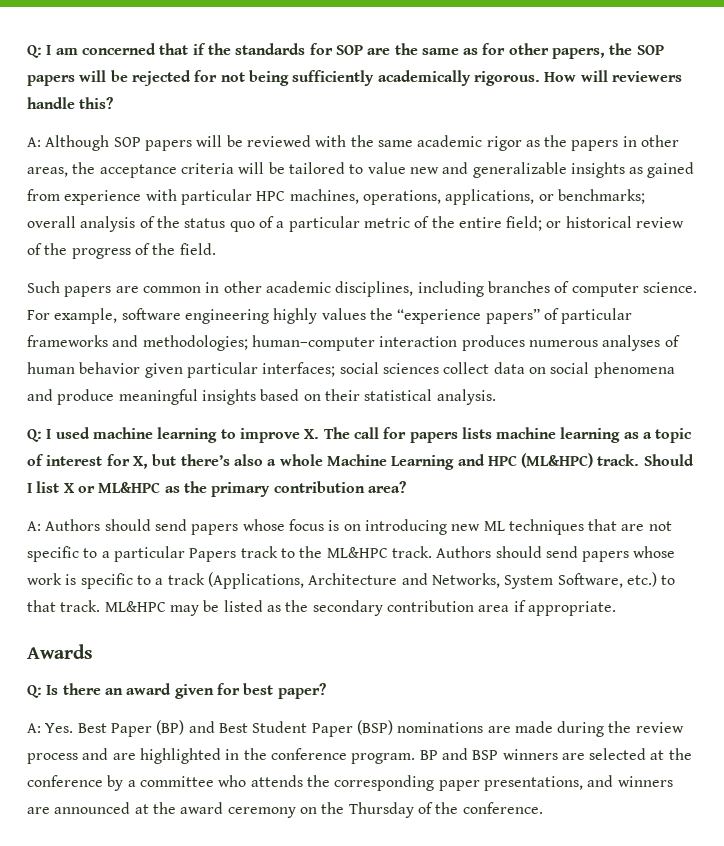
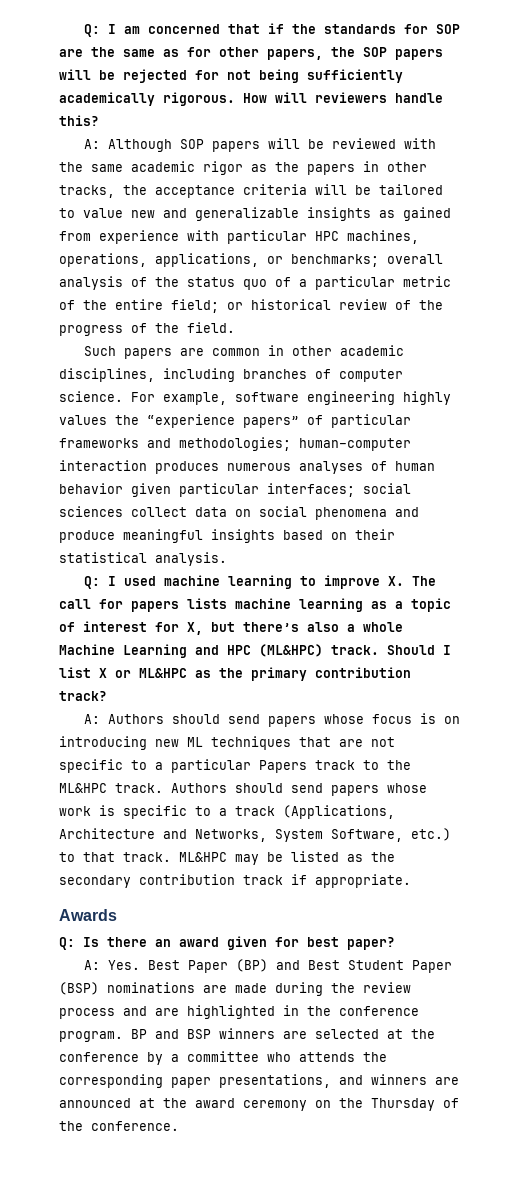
- Although SOP papers will be reviewed with the same academic rigor as the papers in other areas, the acceptance criteria will be tailored to value new and generalizable insights as gained from experience with particular HPC machines, operations, applications, or benchmarks;
+ Although SOP papers will be reviewed with the same academic rigor as the papers in other tracks, the acceptance criteria will be tailored to value new and generalizable insights as gained from experience with particular HPC machines, operations, applications, or benchmarks;
- Should I list X or ML&HPC as the primary contribution area?
+ Should I list X or ML&HPC as the primary contribution track?
- ML&HPC may be listed as the secondary contribution area if appropriate.
+ ML&HPC may be listed as the secondary contribution track if appropriate.

